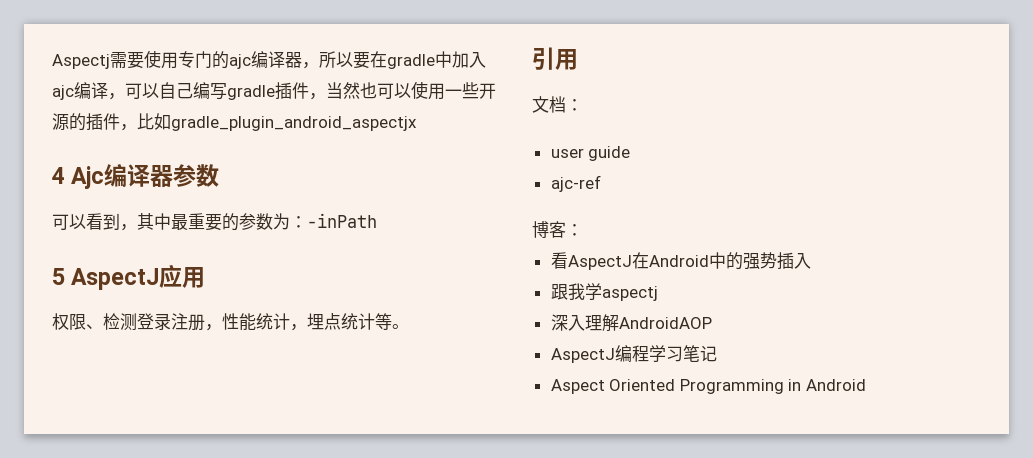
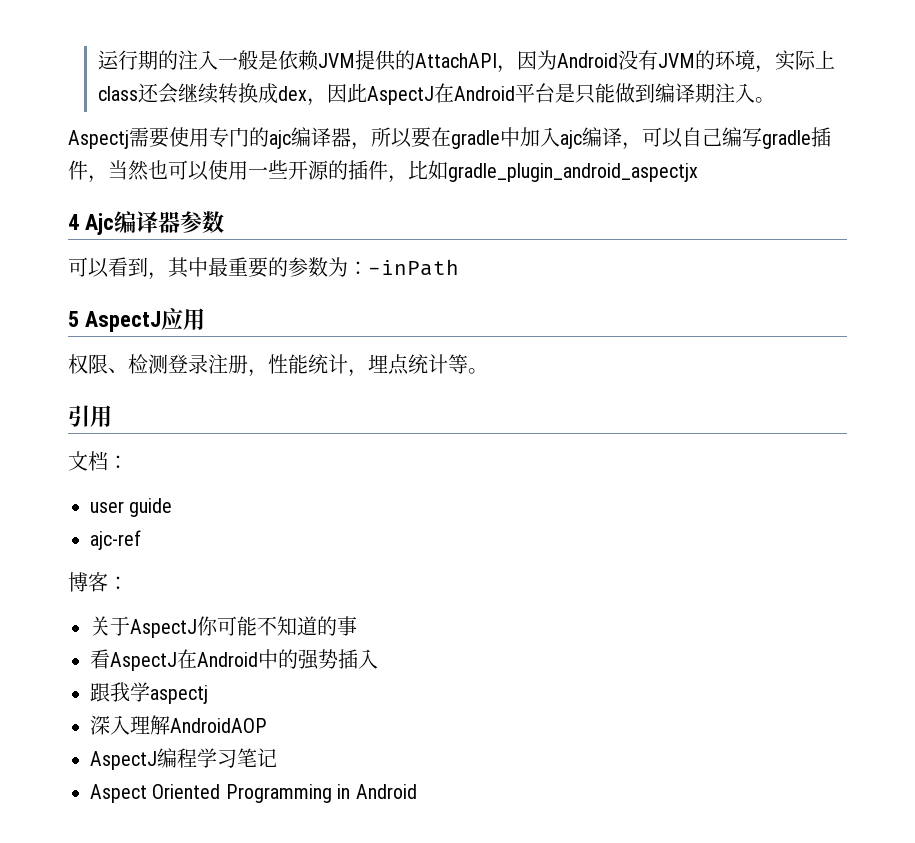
+ 运行期的注入一般是依赖JVM提供的AttachAPI，因为Android没有JVM的环境，实际上class还会继续转换成dex，因此AspectJ在Android平台是只能做到编译期注入。
+ 关于AspectJ你可能不知道的事

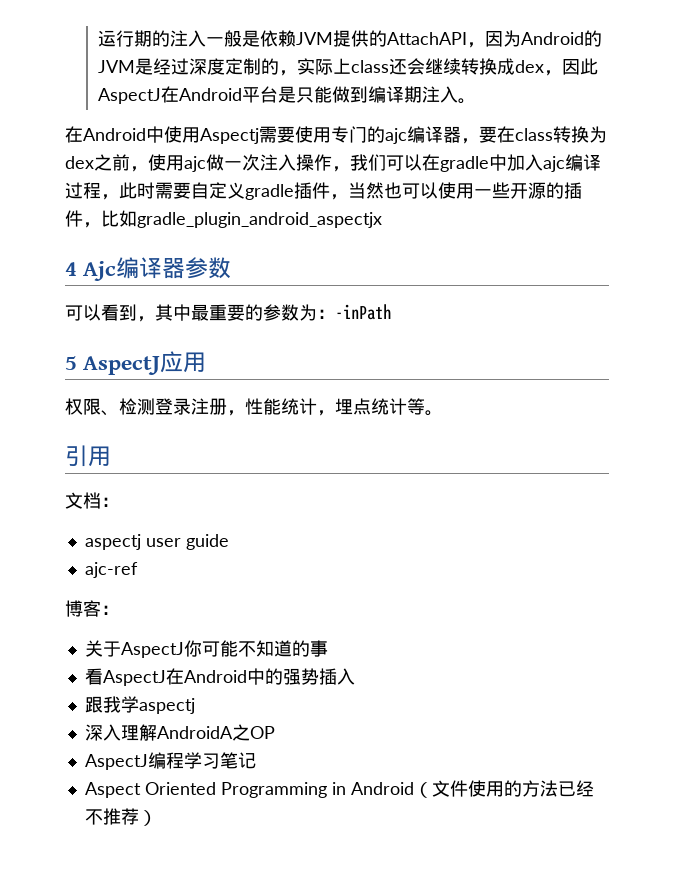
- 运行期的注入一般是依赖JVM提供的AttachAPI，因为Android没有JVM的环境，实际上class还会继续转换成dex，因此AspectJ在Android平台是只能做到编译期注入。
+ 运行期的注入一般是依赖JVM提供的AttachAPI，因为Android的JVM是经过深度定制的，实际上class还会继续转换成dex，因此AspectJ在Android平台是只能做到编译期注入。
- Aspectj需要使用专门的ajc编译器，所以要在gradle中加入ajc编译，可以自己编写gradle插件，当然也可以使用一些开源的插件，比如gradle_plugin_android_aspectjx
+ 在Android中使用Aspectj需要使用专门的ajc编译器，要在class转换为dex之前，使用ajc做一次注入操作，我们可以在gradle中加入ajc编译过程，此时需要自定义gradle插件，当然也可以使用一些开源的插件，比如gradle_plugin_android_aspectjx
- user guide
+ aspectj user guide
- 深入理解AndroidAOP
+ 深入理解AndroidA之OP
- Aspect Oriented Programming in Android
+ Aspect Oriented Programming in Android（文件使用的方法已经不推荐）

